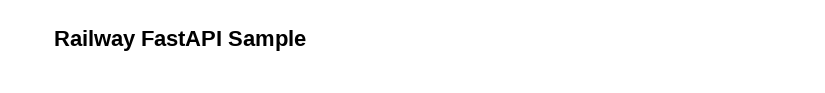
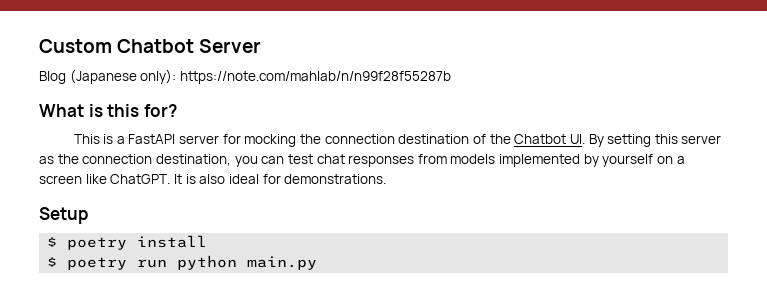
- Railway FastAPI Sample
+ Custom Chatbot Server
+ Blog (Japanese only): https://note.com/mahlab/n/n99f28f55287b
+ What is this for?
+ This is a FastAPI server for mocking the connection destination of the Chatbot UI. By setting this server as the connection destination, you can test chat responses from models implemented by yourself on a screen like ChatGPT. It is also ideal for demonstrations.
+ Setup
+ $ poetry install
+ $ poetry run python main.py

